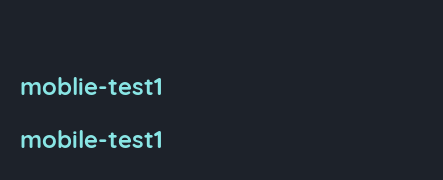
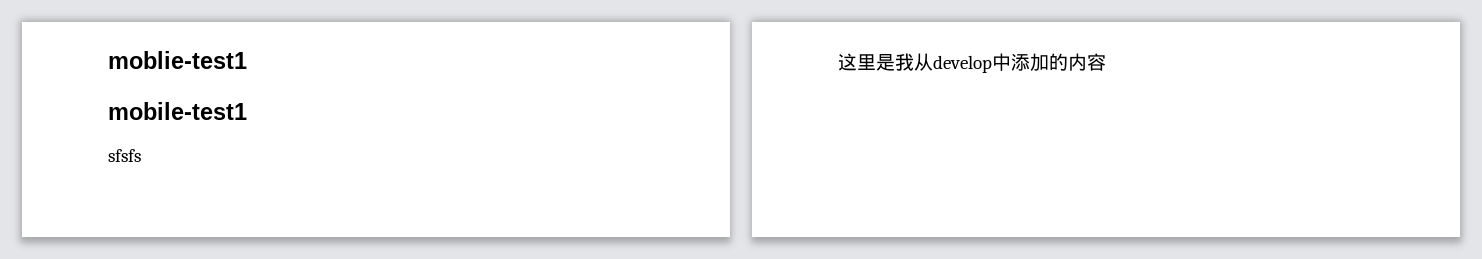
+ sfsfs
+ 这里是我从develop中添加的内容

